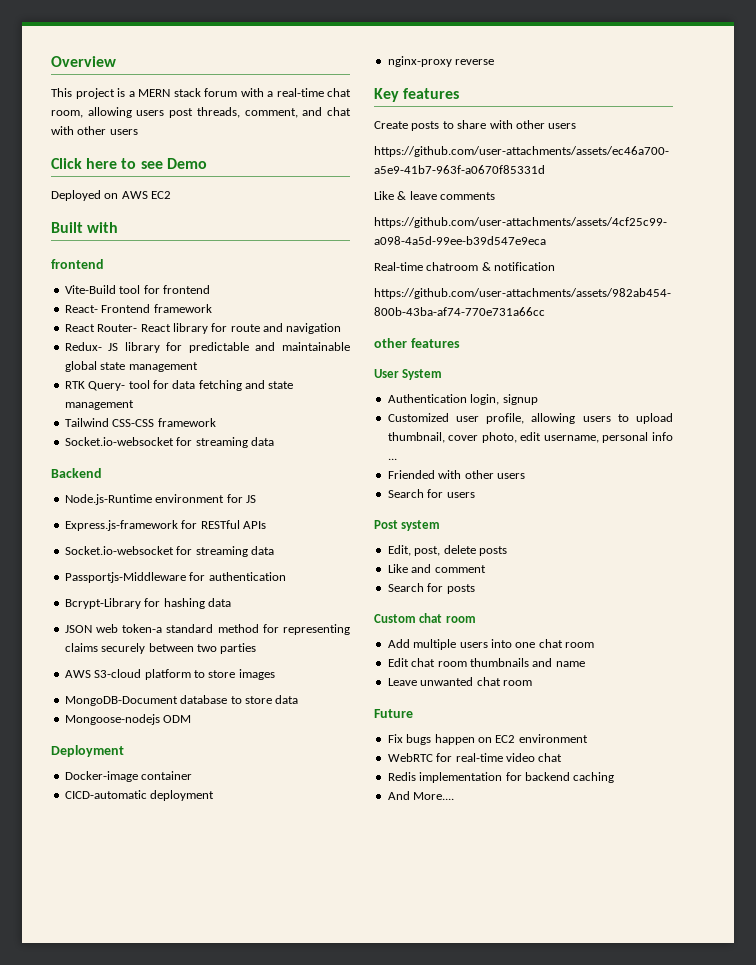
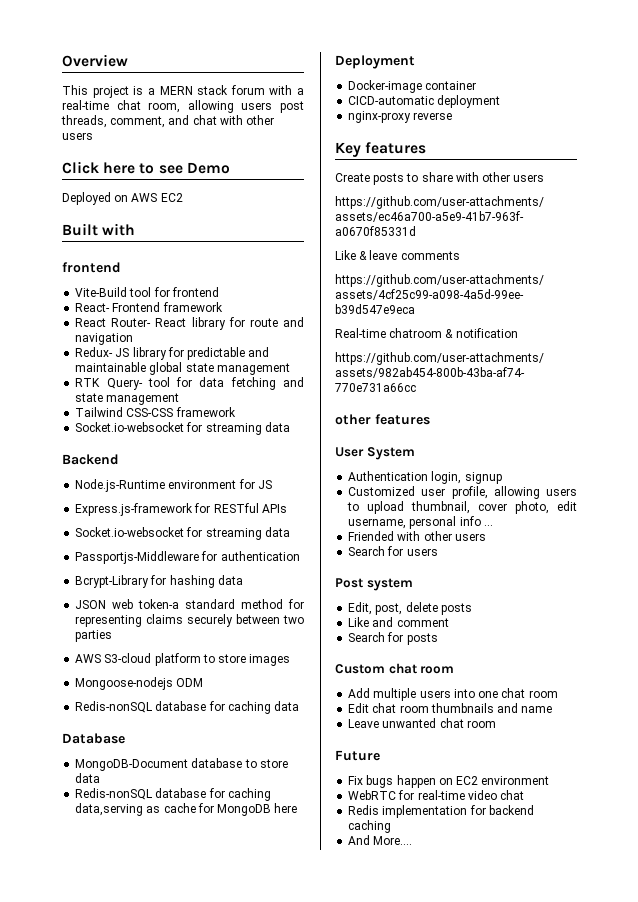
+ Mongoose-nodejs ODM
+ Redis-nonSQL database for caching data
+ Database
- Mongoose-nodejs ODM
+ Redis-nonSQL database for caching data,serving as cache for MongoDB here

